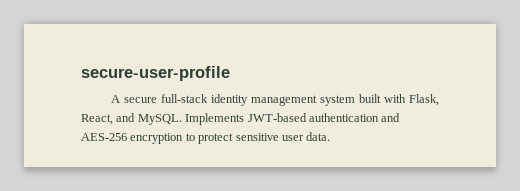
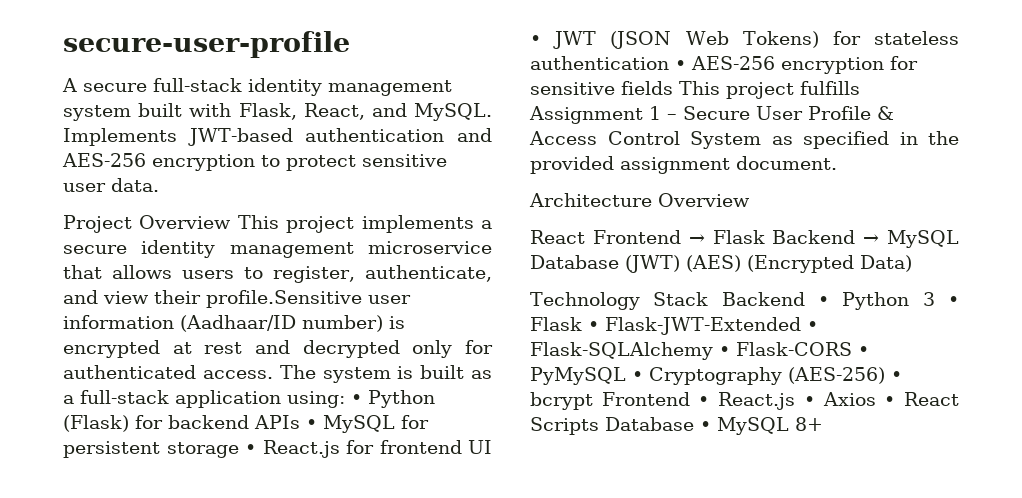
+ Project Overview This project implements a secure identity management microservice that allows users to register, authenticate, and view their profile.Sensitive user information (Aadhaar/ID number) is encrypted at rest and decrypted only for authenticated access. The system is built as a full-stack application using: • Python (Flask) for backend APIs • MySQL for persistent storage • React.js for frontend UI • JWT (JSON Web Tokens) for stateless authentication • AES-256 encryption for sensitive fields This project fulfills Assignment 1 – Secure User Profile & Access Control System as specified in the provided assignment document.
+ Architecture Overview
+ React Frontend → Flask Backend → MySQL Database (JWT) (AES) (Encrypted Data)
+ Technology Stack Backend • Python 3 • Flask • Flask-JWT-Extended • Flask-SQLAlchemy • Flask-CORS • PyMySQL • Cryptography (AES-256) • bcrypt Frontend • React.js • Axios • React Scripts Database • MySQL 8+

